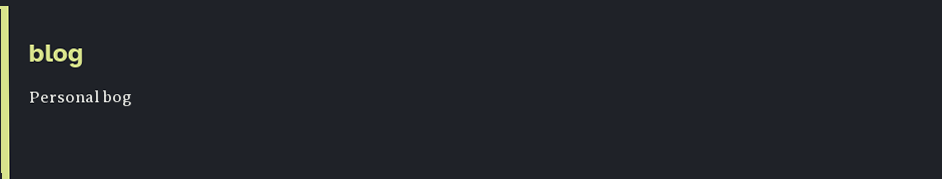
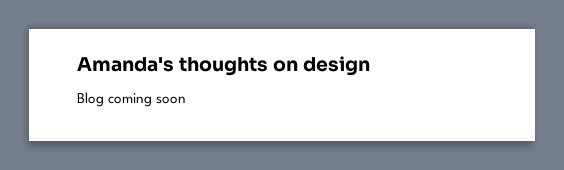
- blog
- Personal bog
+ Amanda's thoughts on design
+ Blog coming soon

